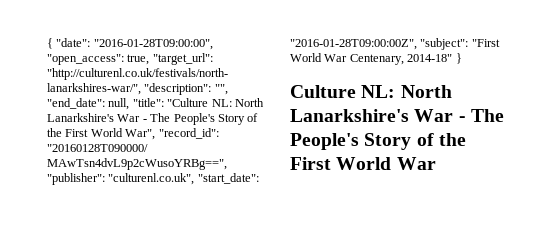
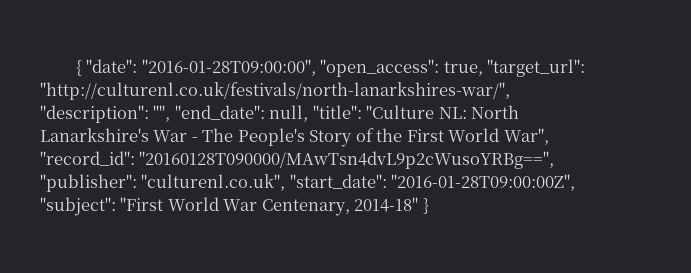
- Culture NL: North Lanarkshire's War - The People's Story of the First World War

